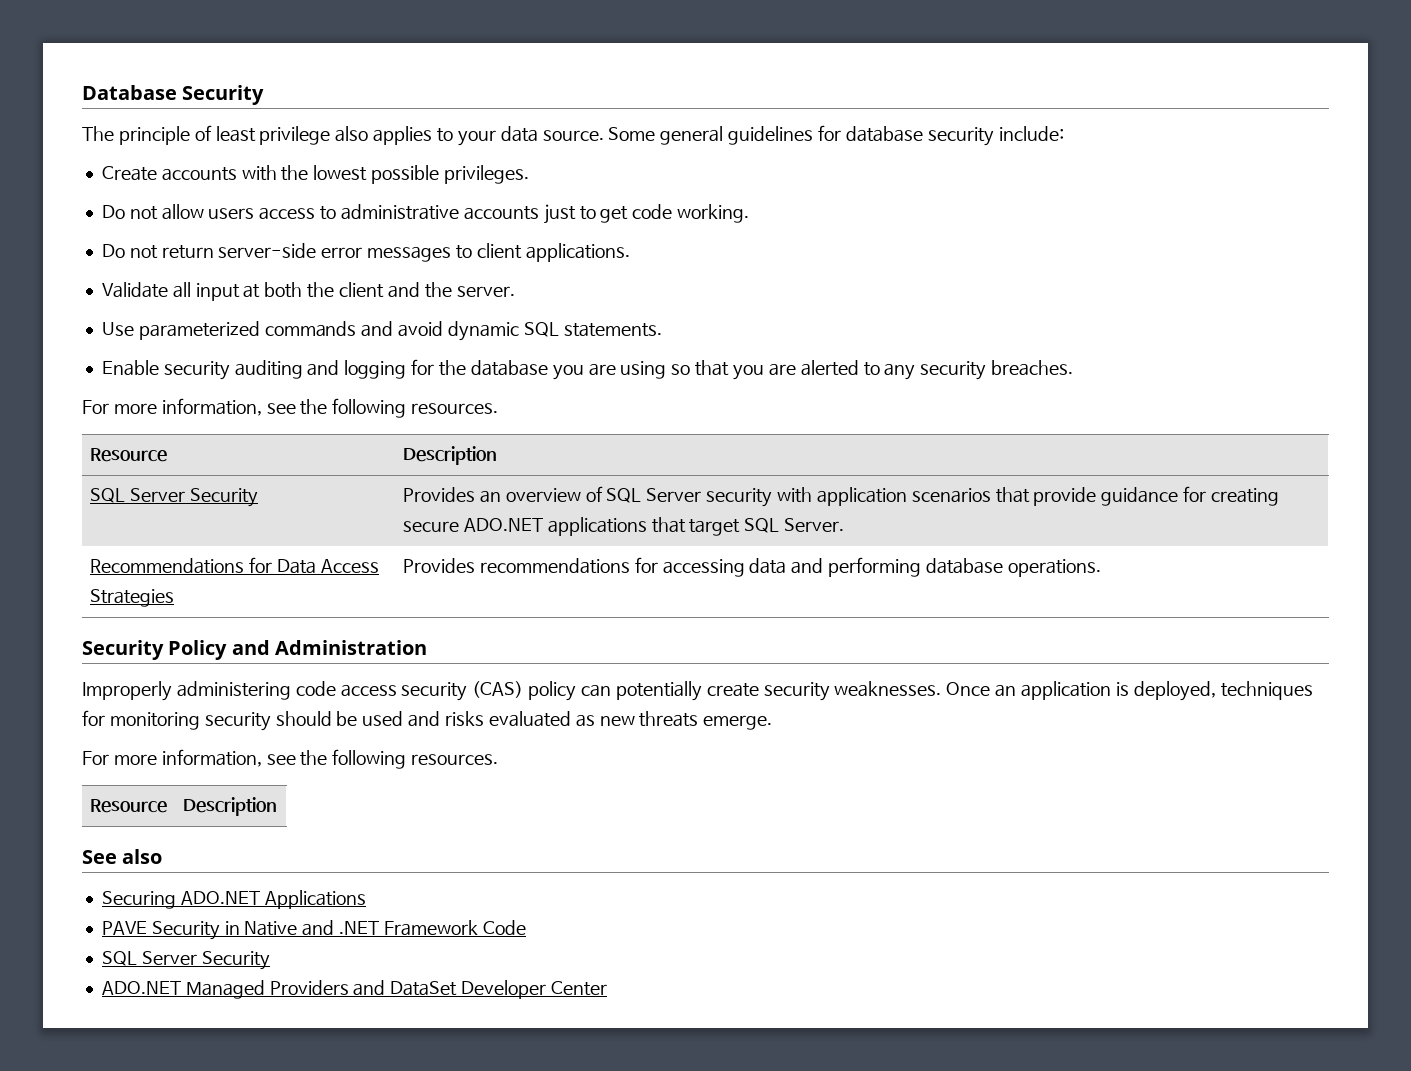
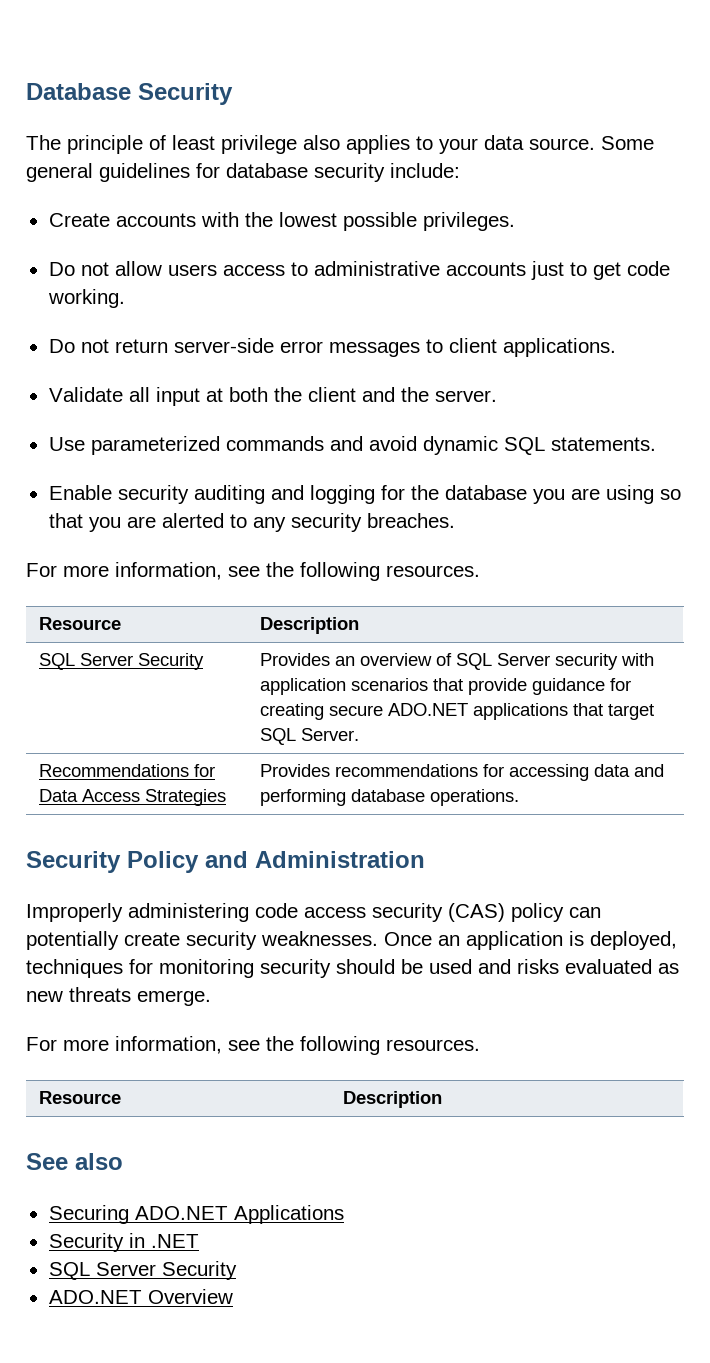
- PAVE Security in Native and .NET Framework Code
+ Security in .NET
- ADO.NET Managed Providers and DataSet Developer Center
+ ADO.NET Overview

